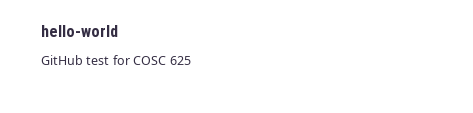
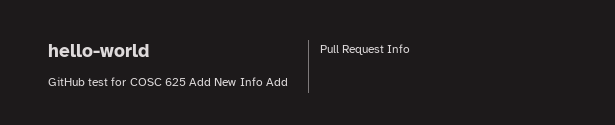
- GitHub test for COSC 625
+ GitHub test for COSC 625 Add New Info Add Pull Request Info

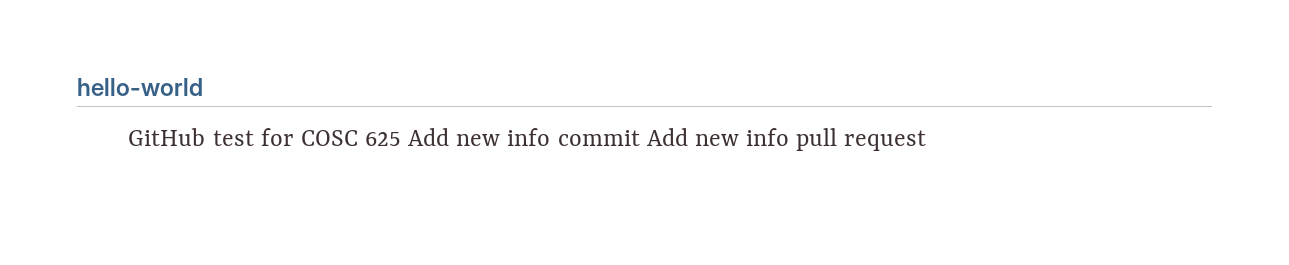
- GitHub test for COSC 625 Add New Info Add Pull Request Info
+ GitHub test for COSC 625 Add new info commit Add new info pull request

